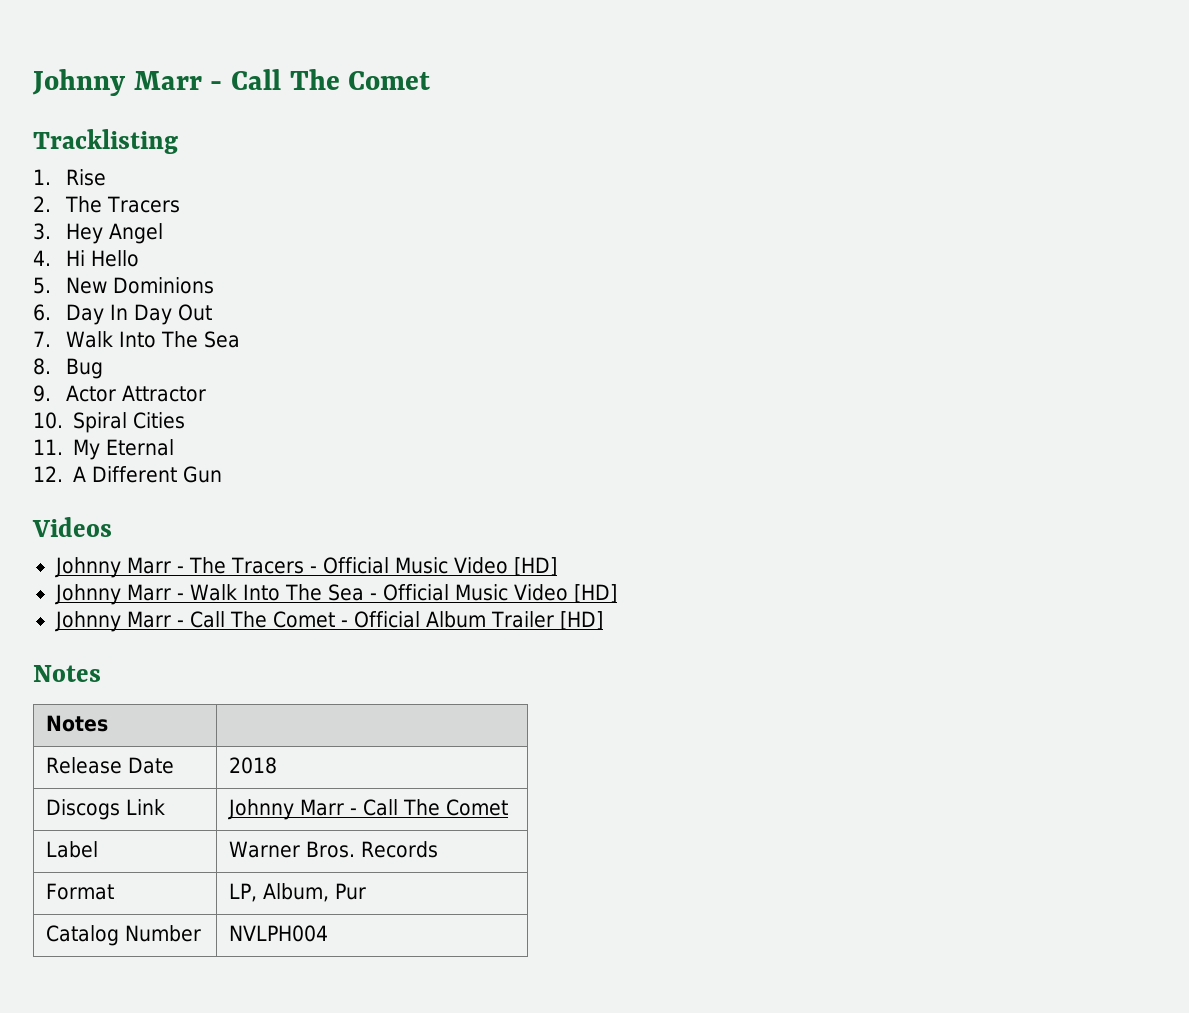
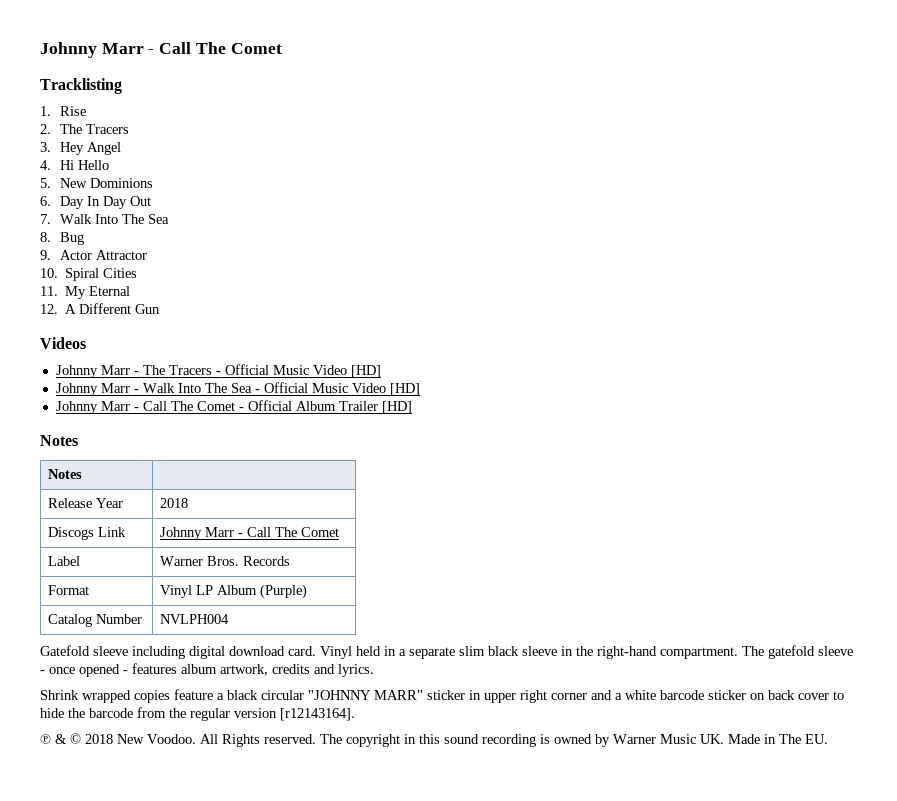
- Release Date | 2018
+ Release Year | 2018
- Format | LP, Album, Pur
+ Format | Vinyl LP Album (Purple)
+ Gatefold sleeve including digital download card. Vinyl held in a separate slim black sleeve in the right-hand compartment. The gatefold sleeve - once opened - features album artwork, credits and lyrics.
+ Shrink wrapped copies feature a black circular "JOHNNY MARR" sticker in upper right corner and a white barcode sticker on back cover to hide the barcode from the regular version [r12143164].
+ ℗ & © 2018 New Voodoo. All Rights reserved. The copyright in this sound recording is owned by Warner Music UK. Made in The EU.

